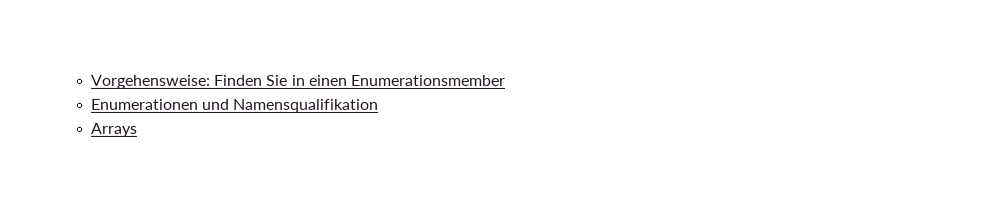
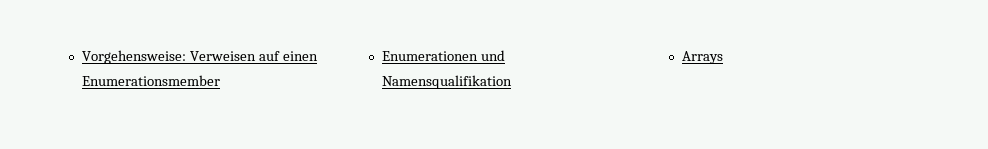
- Vorgehensweise: Finden Sie in einen Enumerationsmember
+ Vorgehensweise: Verweisen auf einen Enumerationsmember

